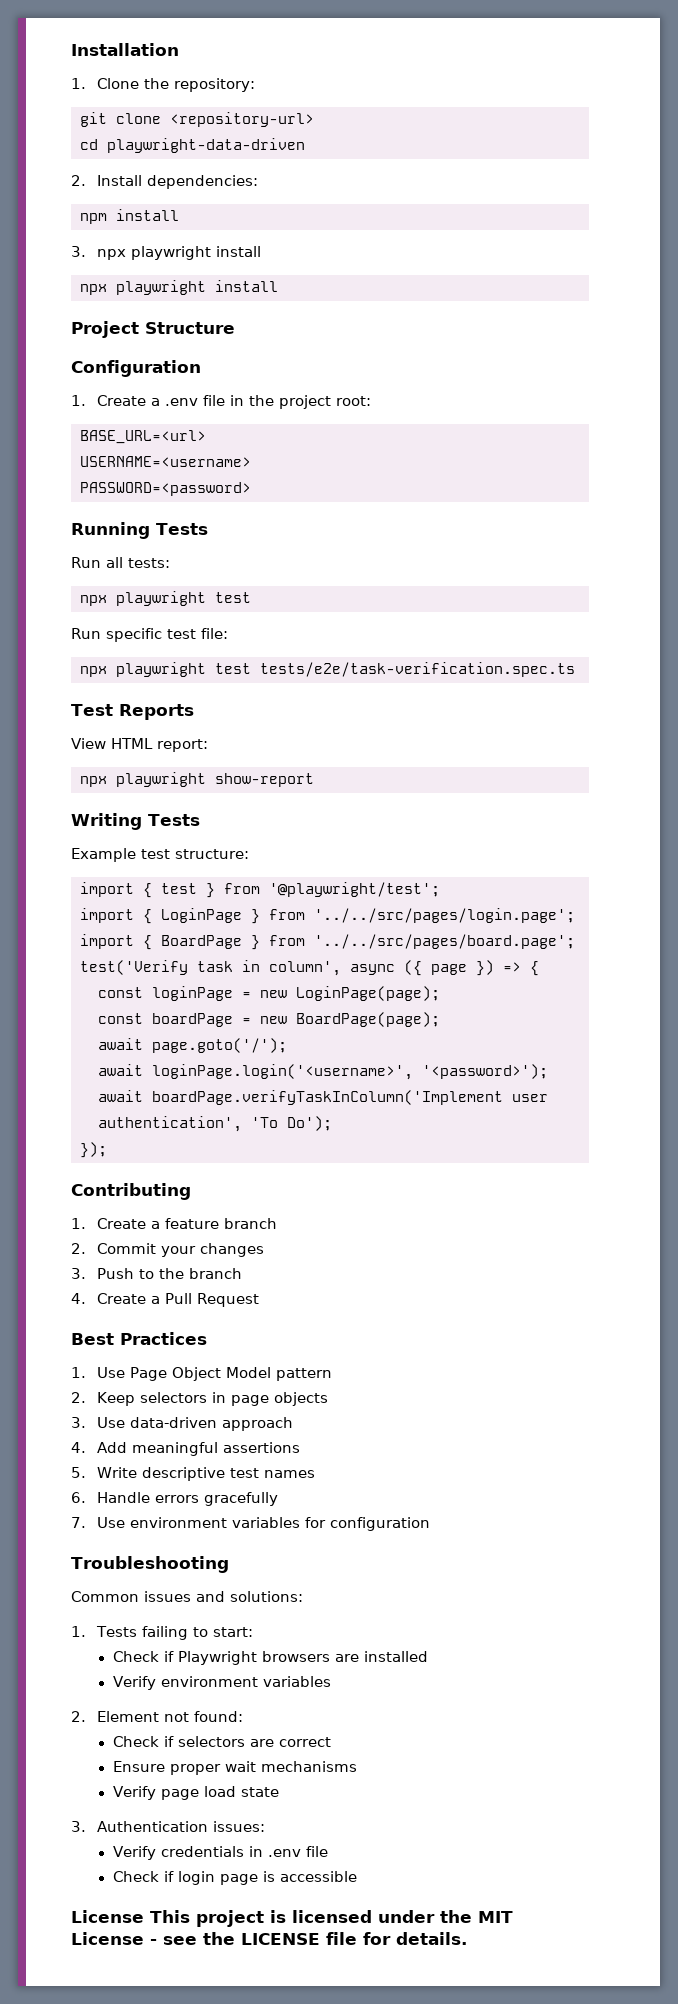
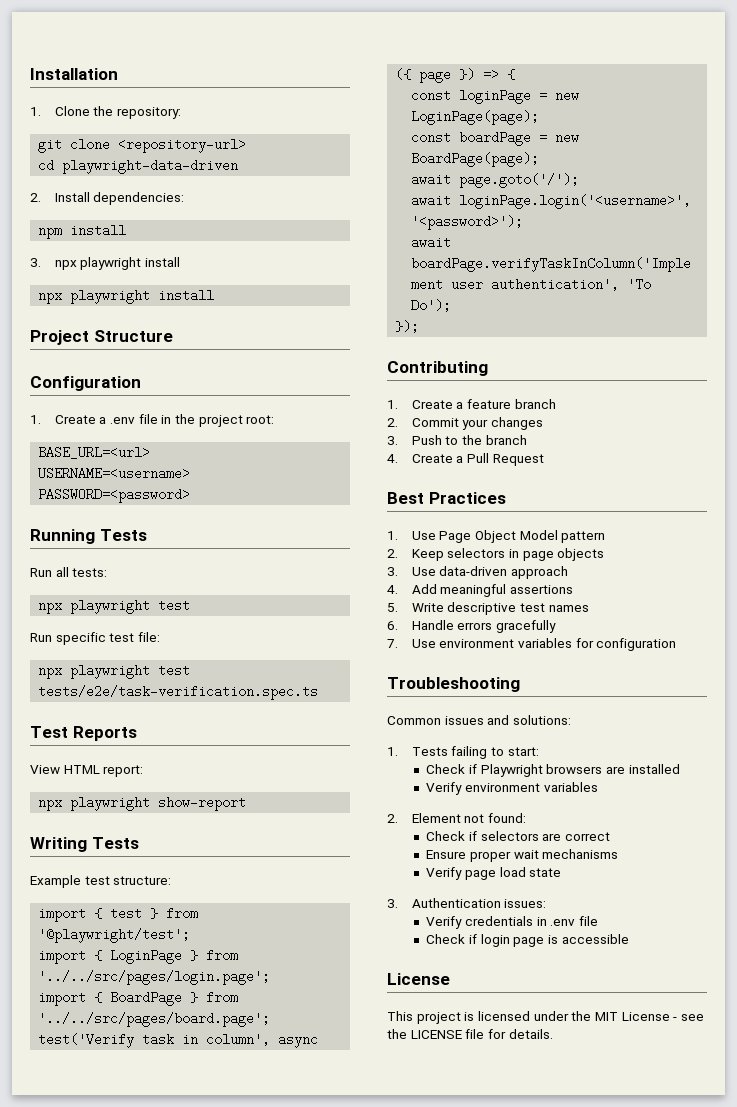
  Check if login page is accessible
- License This project is licensed under the MIT License - see the LICENSE file for details.
+ License
+ This project is licensed under the MIT License - see the LICENSE file for details.

